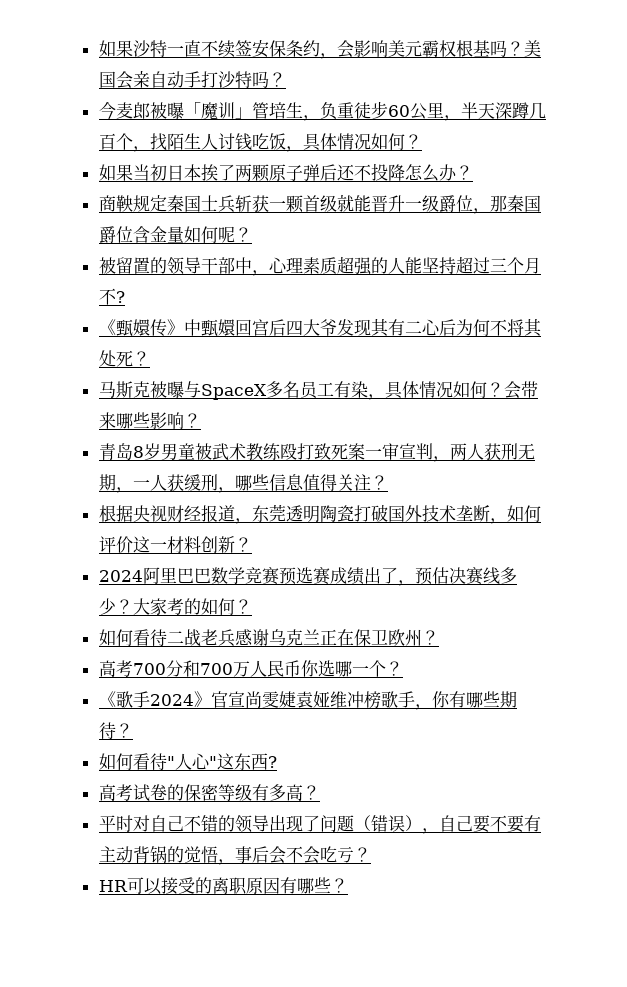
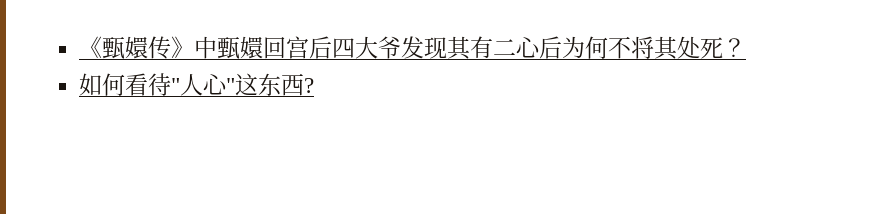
- 如果沙特一直不续签安保条约，会影响美元霸权根基吗？美国会亲自动手打沙特吗？
- 今麦郎被曝「魔训」管培生，负重徒步60公里，半天深蹲几百个，找陌生人讨钱吃饭，具体情况如何？
- 如果当初日本挨了两颗原子弹后还不投降怎么办？
- 商鞅规定秦国士兵斩获一颗首级就能晋升一级爵位，那秦国爵位含金量如何呢？
- 被留置的领导干部中，心理素质超强的人能坚持超过三个月不?
- 马斯克被曝与SpaceX多名员工有染，具体情况如何？会带来哪些影响？
- 青岛8岁男童被武术教练殴打致死案一审宣判，两人获刑无期，一人获缓刑，哪些信息值得关注？
- 根据央视财经报道，东莞透明陶瓷打破国外技术垄断，如何评价这一材料创新？
- 2024阿里巴巴数学竞赛预选赛成绩出了，预估决赛线多少？大家考的如何？
- 如何看待二战老兵感谢乌克兰正在保卫欧州？
- 高考700分和700万人民币你选哪一个？
- 《歌手2024》官宣尚雯婕袁娅维冲榜歌手，你有哪些期待？
- 高考试卷的保密等级有多高？
- 平时对自己不错的领导出现了问题（错误），自己要不要有主动背锅的觉悟，事后会不会吃亏？
- HR可以接受的离职原因有哪些？

